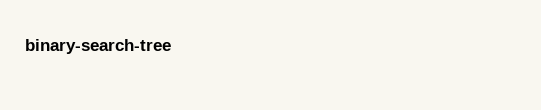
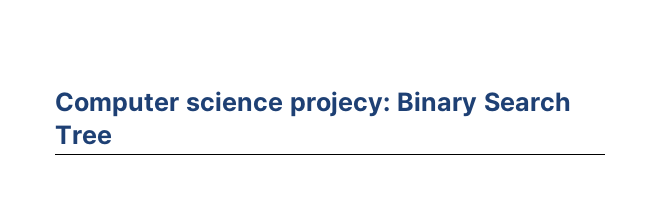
- binary-search-tree
+ Computer science projecy: Binary Search Tree

